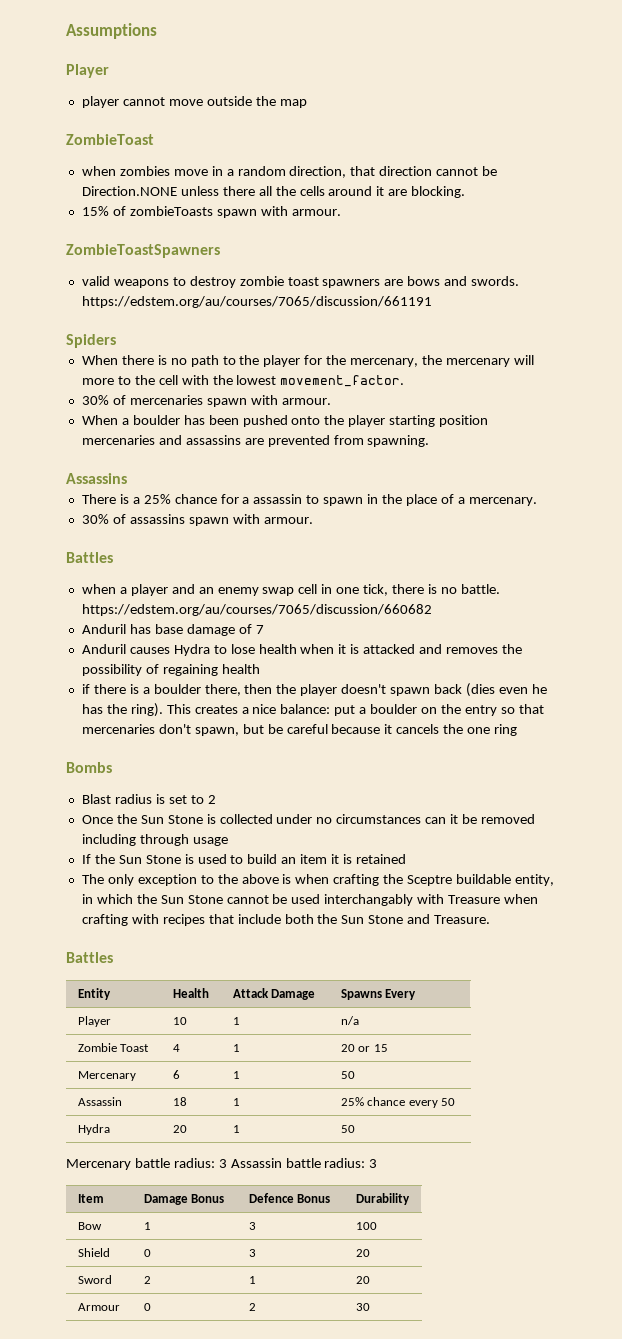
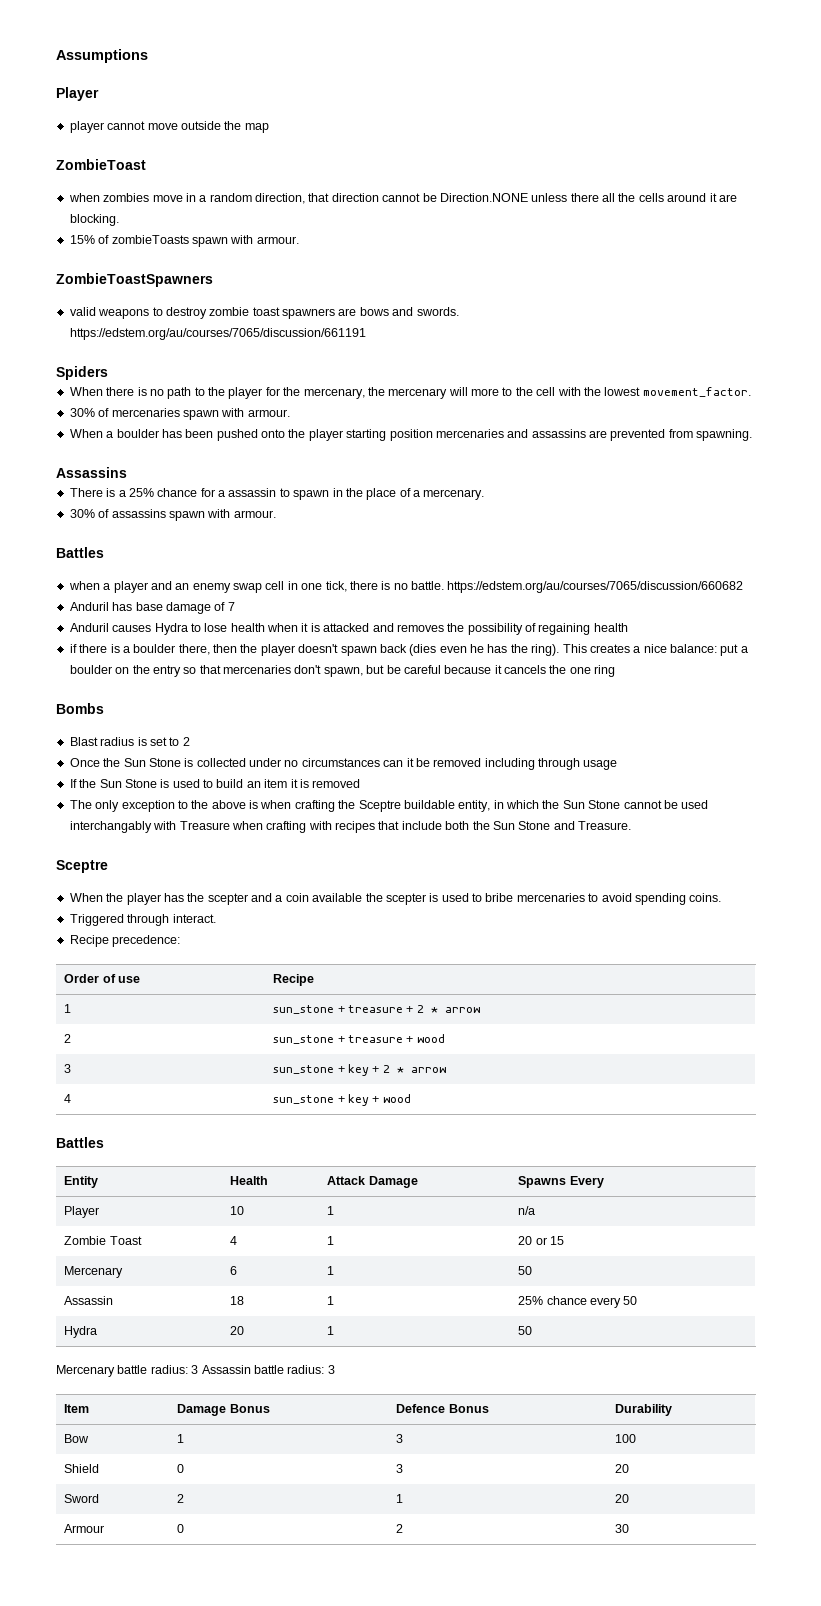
- If the Sun Stone is used to build an item it is retained
+ If the Sun Stone is used to build an item it is removed
  The only exception to the above is when crafting the Sceptre buildable entity, in which the Sun Stone cannot be used interchangably with Treasure when crafting with recipes that include both the Sun Stone and Treasure.
+ Sceptre
+ When the player has the scepter and a coin available the scepter is used to bribe mercenaries to avoid spending coins.
+ Triggered through interact.
+ Recipe precedence:
+ Order of use | Recipe
+ 1 | sun_stone + treasure + 2 * arrow
+ 2 | sun_stone + treasure + wood
+ 3 | sun_stone + key + 2 * arrow
+ 4 | sun_stone + key + wood

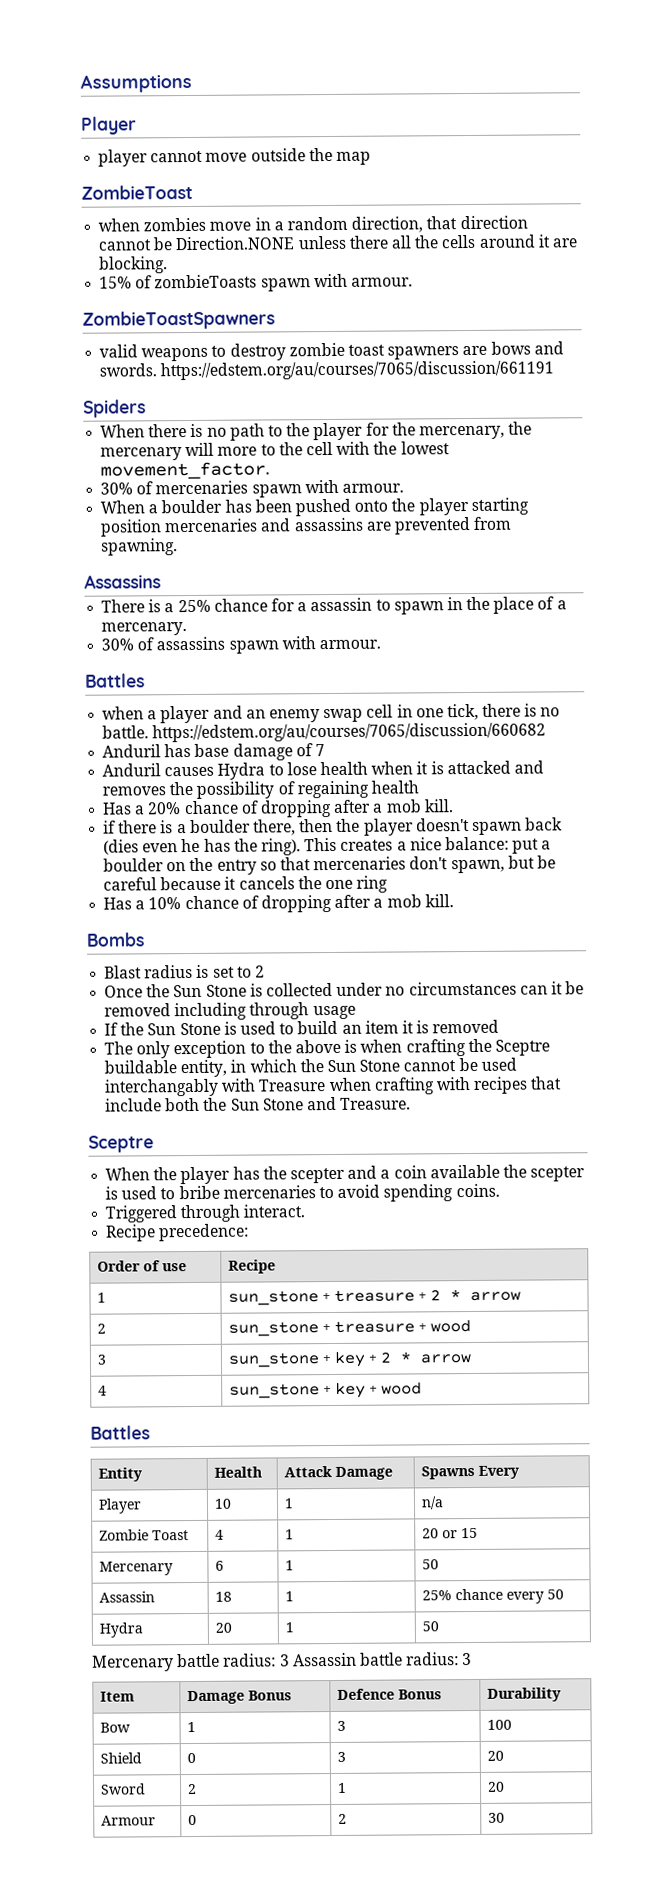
+ Has a 20% chance of dropping after a mob kill.
+ Has a 10% chance of dropping after a mob kill.

